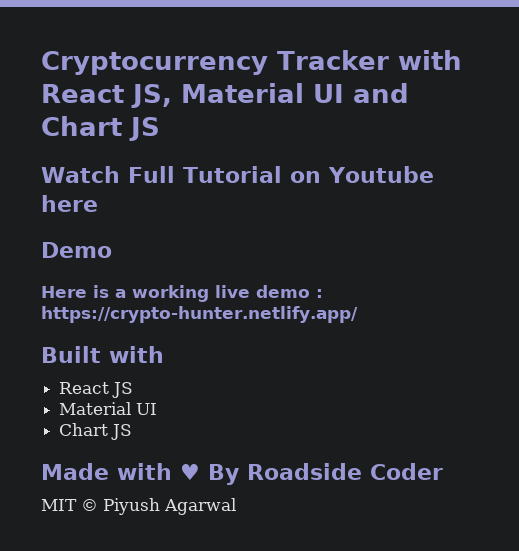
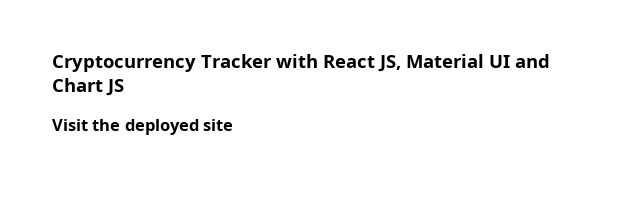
- Watch Full Tutorial on Youtube here
- Demo
- Here is a working live demo : https://crypto-hunter.netlify.app/
- Built with
- React JS
- Material UI
- Chart JS
- Made with ♥ By Roadside Coder
- MIT © Piyush Agarwal
+ Visit the deployed site

